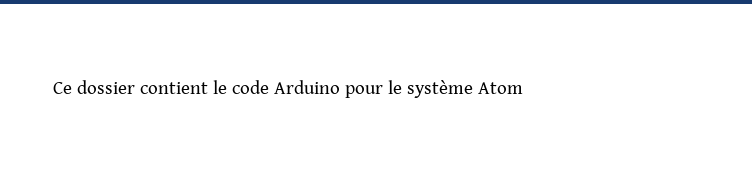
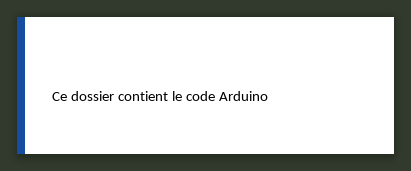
- Ce dossier contient le code Arduino pour le système Atom
+ Ce dossier contient le code Arduino

